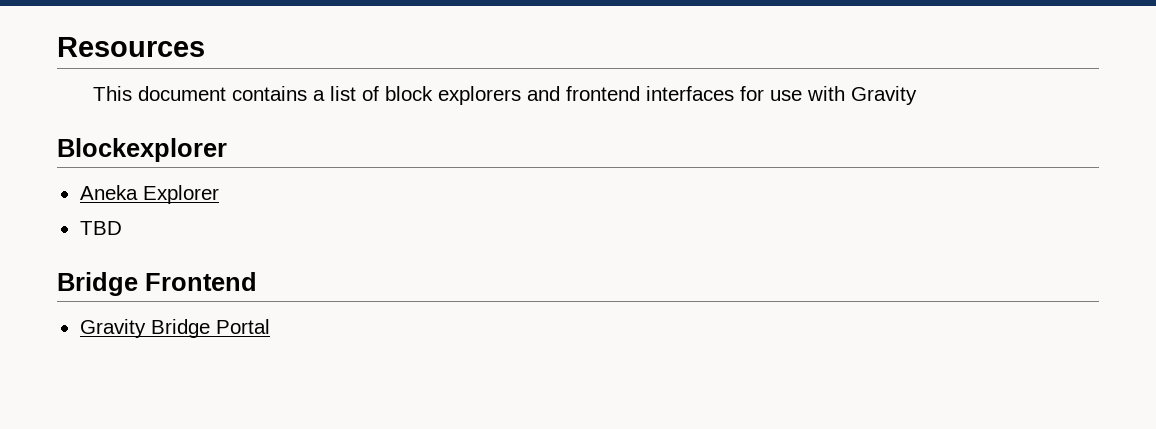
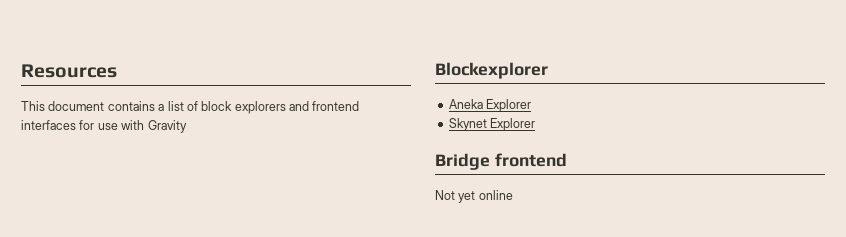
- TBD
- Bridge Frontend
- Gravity Bridge Portal
+ Skynet Explorer
+ Bridge frontend
+ Not yet online

